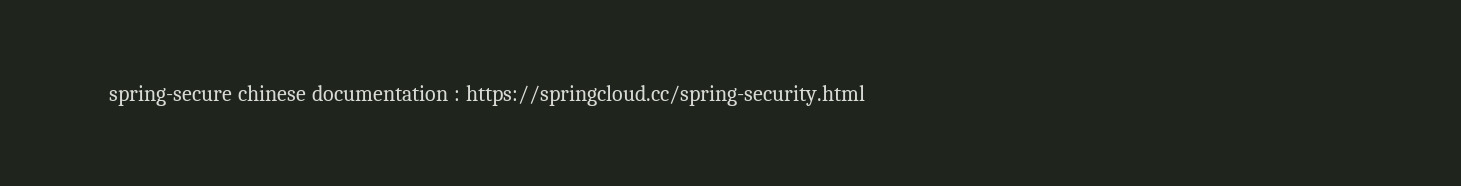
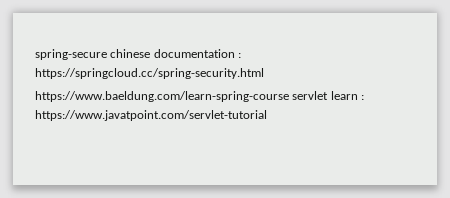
+ https://www.baeldung.com/learn-spring-course servlet learn : https://www.javatpoint.com/servlet-tutorial

